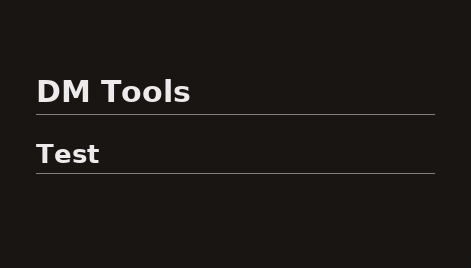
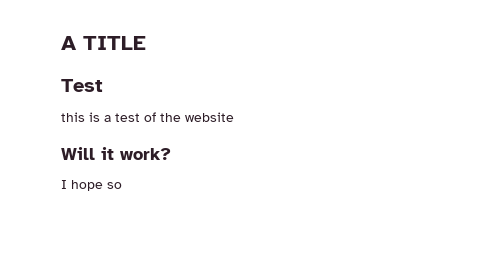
- DM Tools
+ A TITLE
+ this is a test of the website
+ Will it work?
+ I hope so

